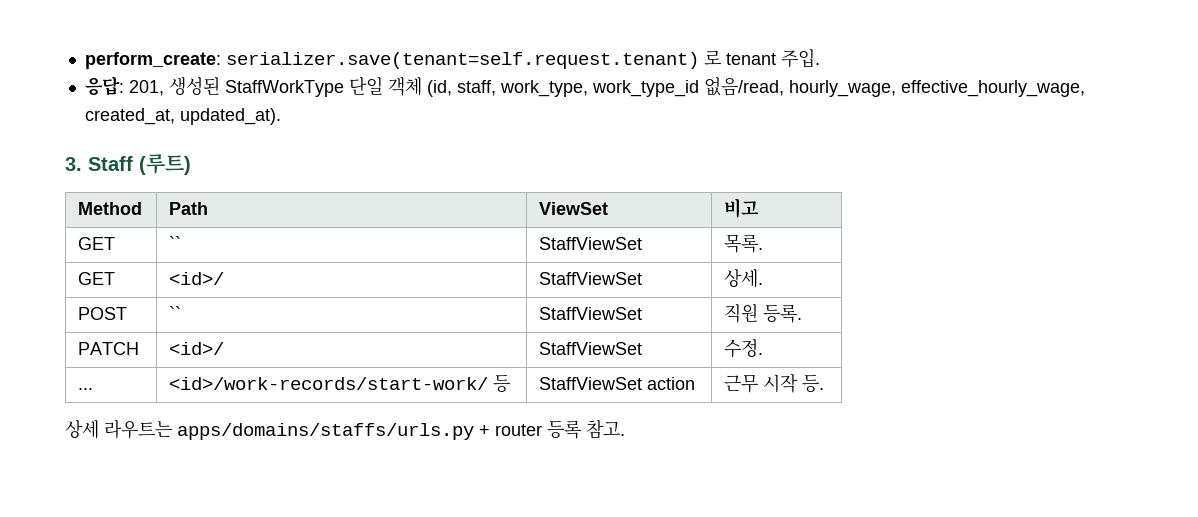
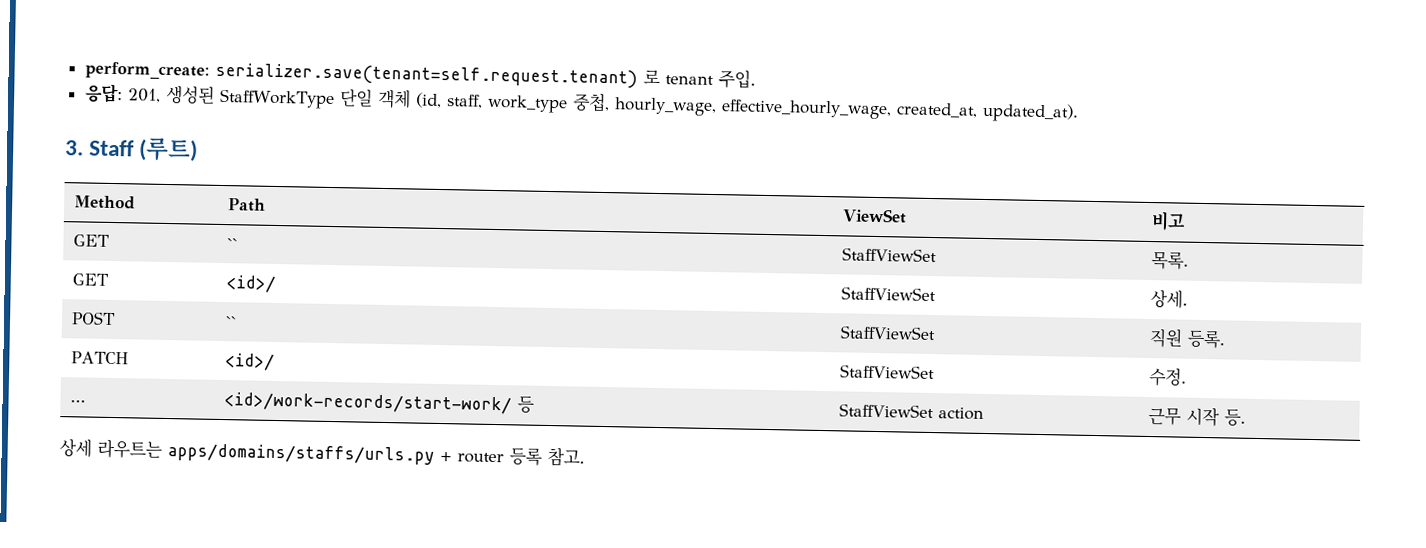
- 응답: 201, 생성된 StaffWorkType 단일 객체 (id, staff, work_type, work_type_id 없음/read, hourly_wage, effective_hourly_wage, created_at, updated_at).
+ 응답: 201, 생성된 StaffWorkType 단일 객체 (id, staff, work_type 중첩, hourly_wage, effective_hourly_wage, created_at, updated_at).

